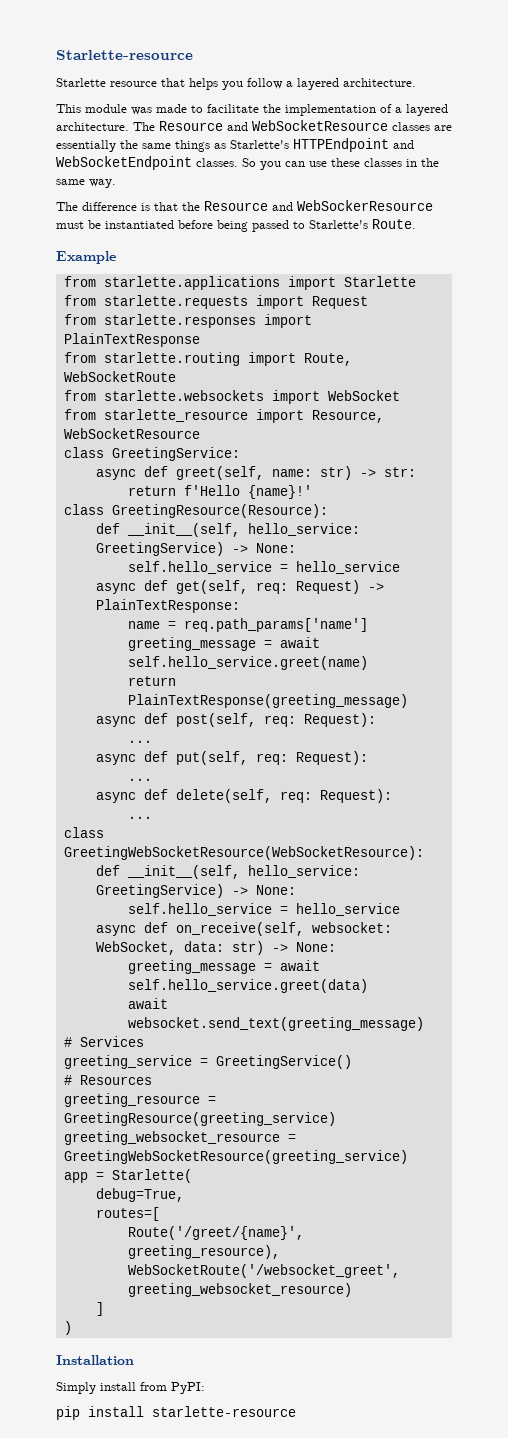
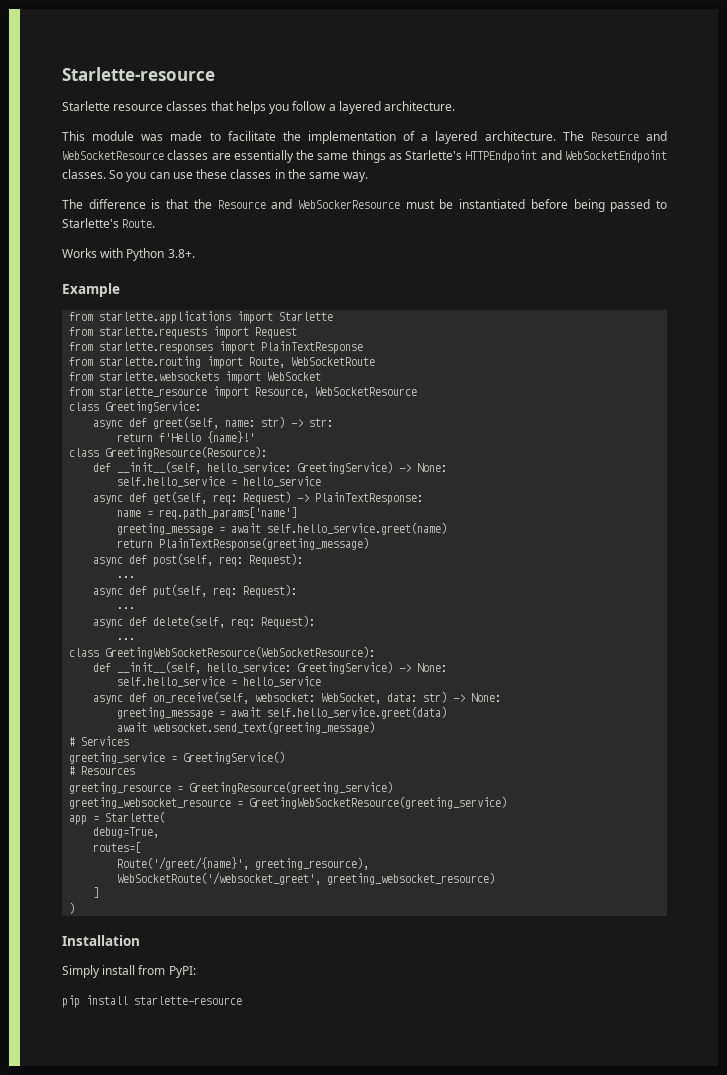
- Starlette resource that helps you follow a layered architecture.
+ Starlette resource classes that helps you follow a layered architecture.
+ Works with Python 3.8+.

